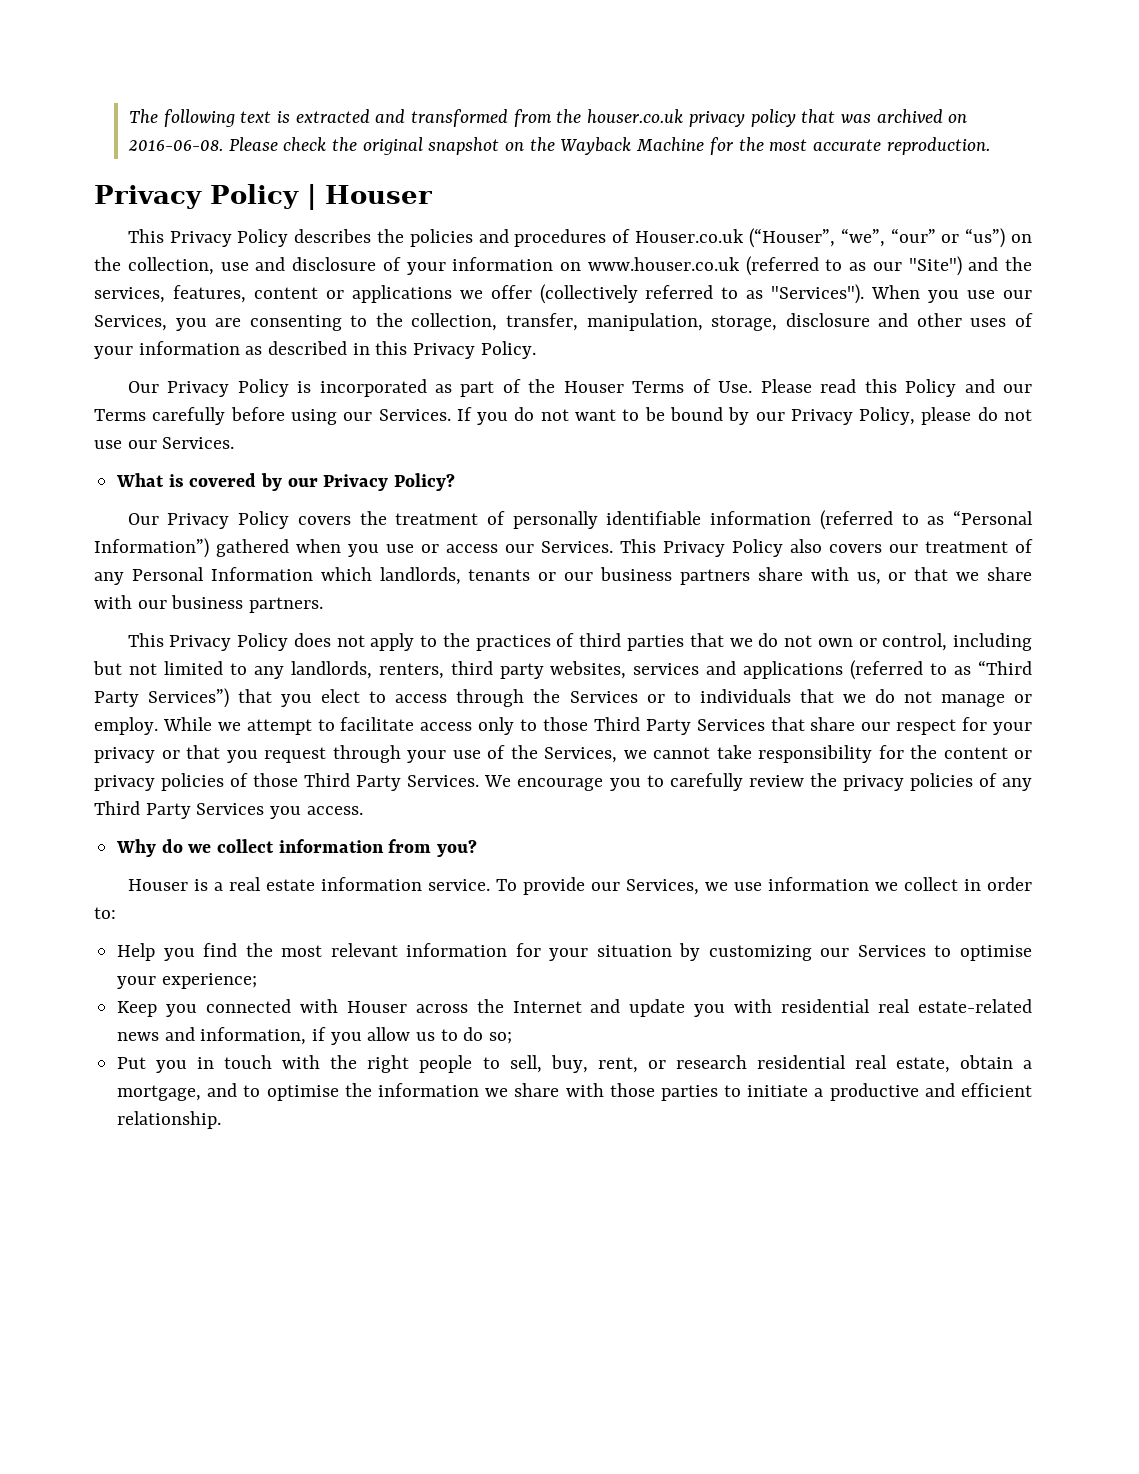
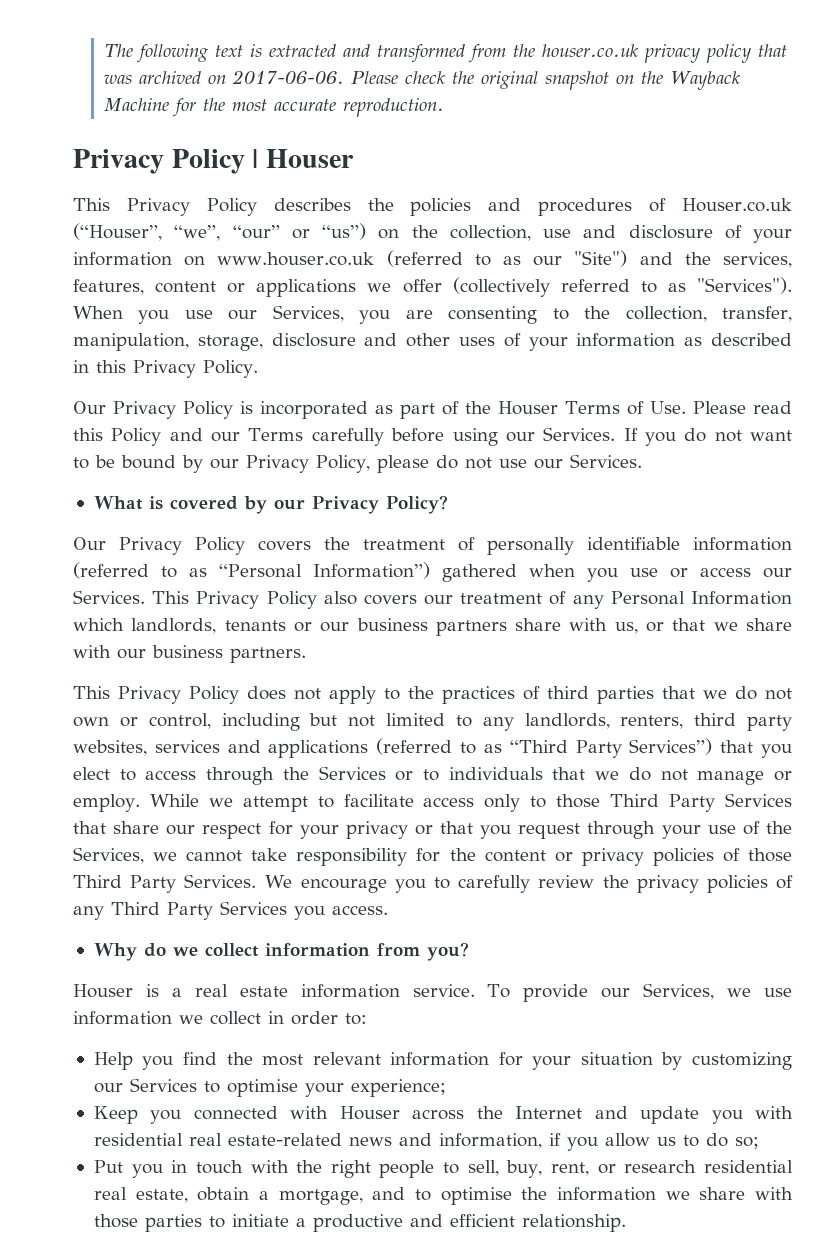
- The following text is extracted and transformed from the houser.co.uk privacy policy that was archived on 2016-06-08.
+ The following text is extracted and transformed from the houser.co.uk privacy policy that was archived on 2017-06-06.

